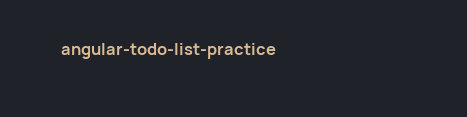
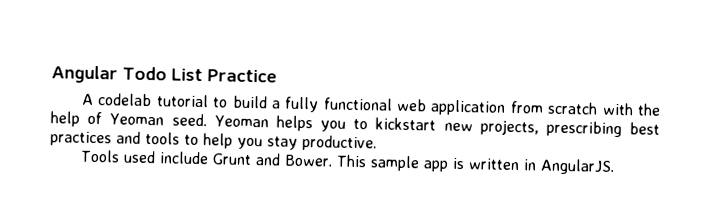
- angular-todo-list-practice
+ Angular Todo List Practice
+ A codelab tutorial to build a fully functional web application from scratch with the help of Yeoman seed. Yeoman helps you to kickstart new projects, prescribing best practices and tools to help you stay productive.
+ Tools used include Grunt and Bower. This sample app is written in AngularJS.

